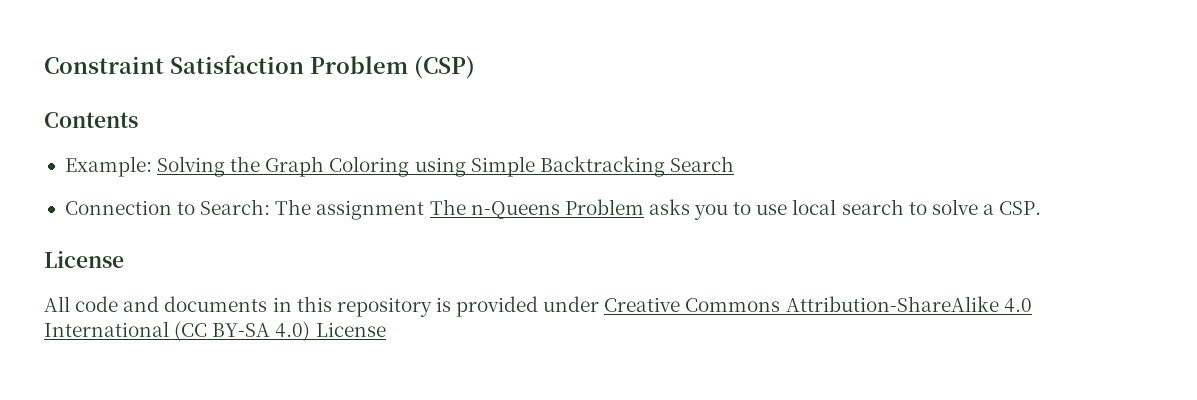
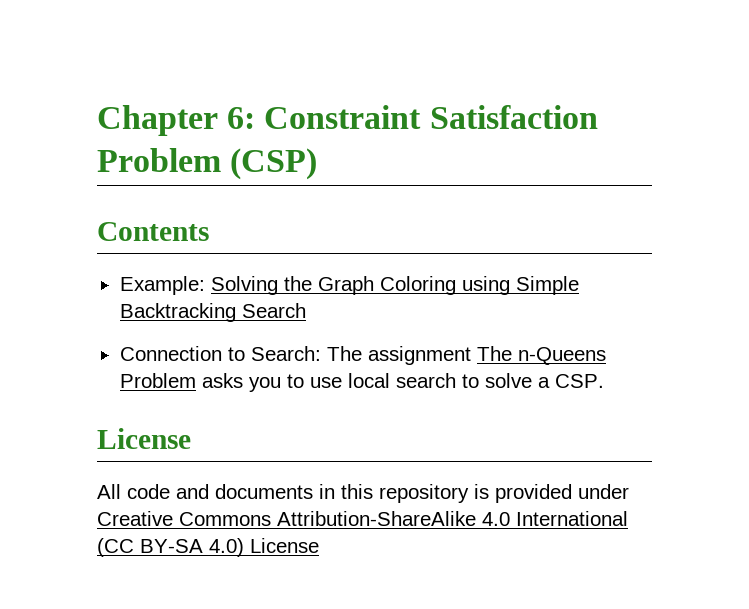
- Constraint Satisfaction Problem (CSP)
+ Chapter 6: Constraint Satisfaction Problem (CSP)

